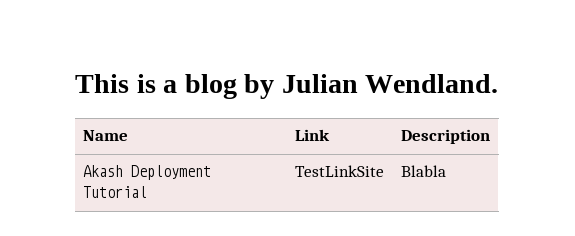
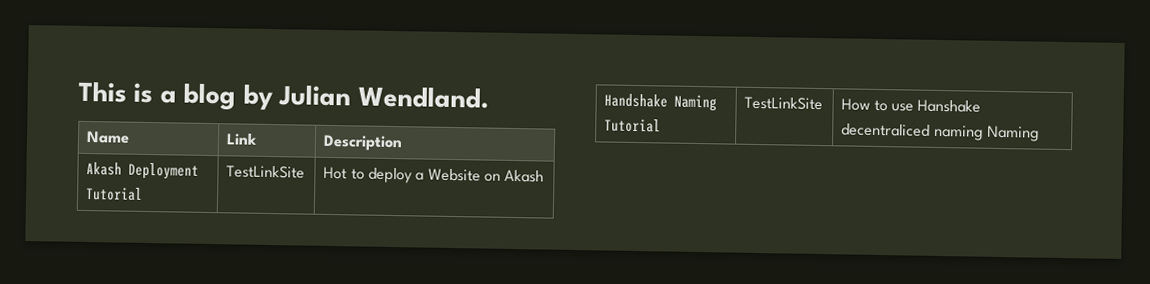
- Akash Deployment Tutorial | TestLinkSite | Blabla
+ Akash Deployment Tutorial | TestLinkSite | Hot to deploy a Website on Akash
+ Handshake Naming Tutorial | TestLinkSite | How to use Hanshake decentraliced naming Naming

